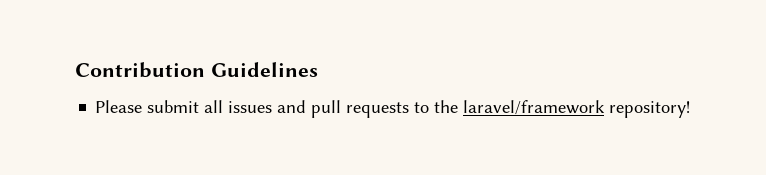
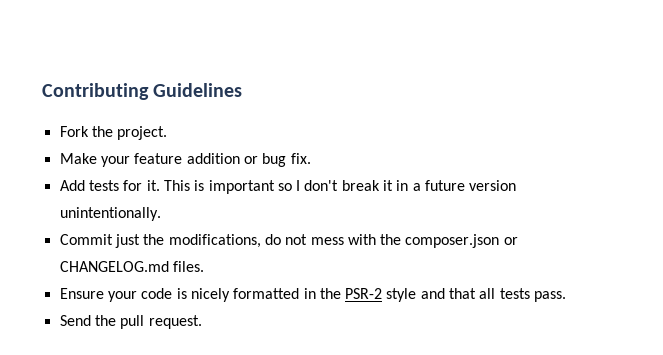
- Contribution Guidelines
+ Contributing Guidelines
- Please submit all issues and pull requests to the laravel/framework repository!
+ Fork the project.
+ Make your feature addition or bug fix.
+ Add tests for it. This is important so I don't break it in a future version unintentionally.
+ Commit just the modifications, do not mess with the composer.json or CHANGELOG.md files.
+ Ensure your code is nicely formatted in the PSR-2 style and that all tests pass.
+ Send the pull request.

